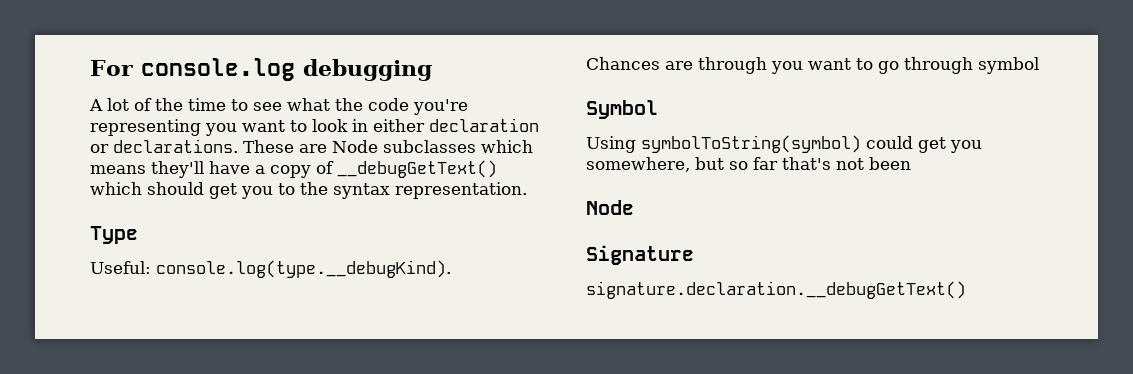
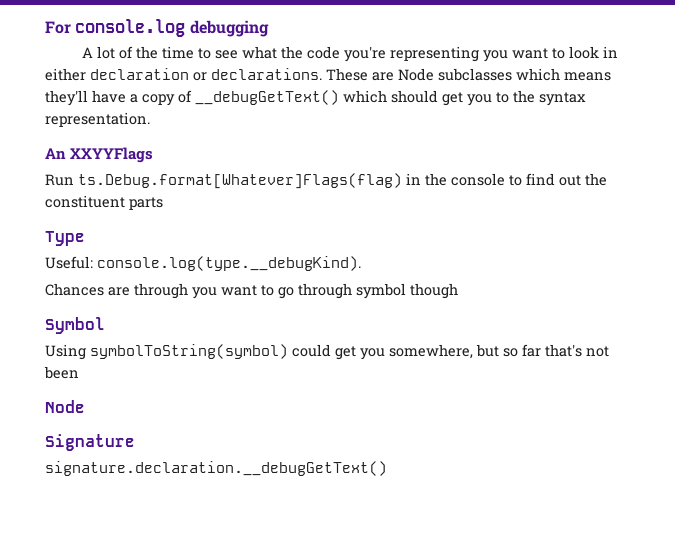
+ An XXYYFlags
+ Run ts.Debug.format[Whatever]Flags(flag) in the console to find out the constituent parts
- Chances are through you want to go through symbol
+ Chances are through you want to go through symbol though

